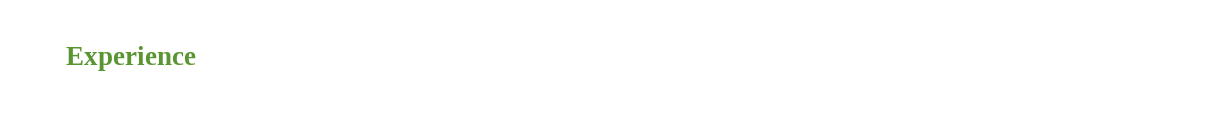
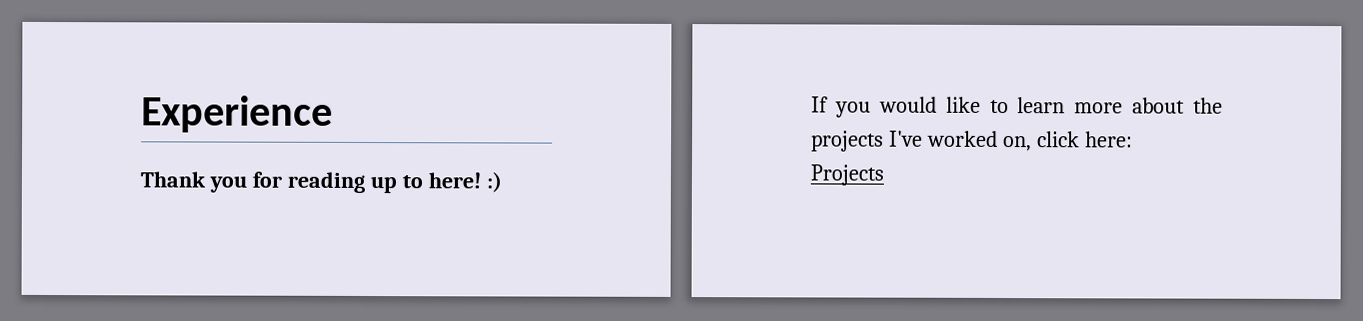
+ Thank you for reading up to here! :)
+ If you would like to learn more about the projects I've worked on, click here:
+ Projects

